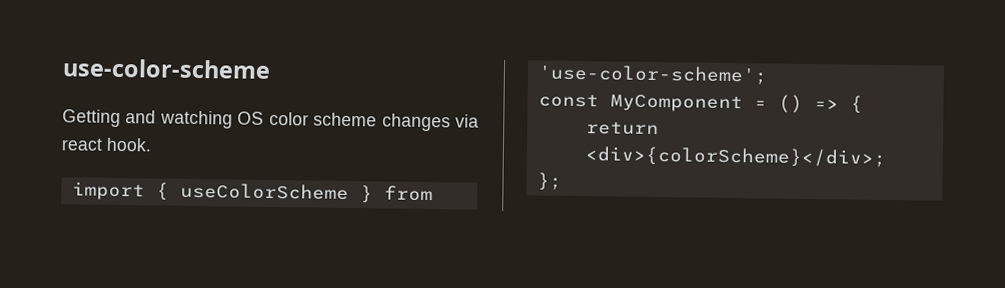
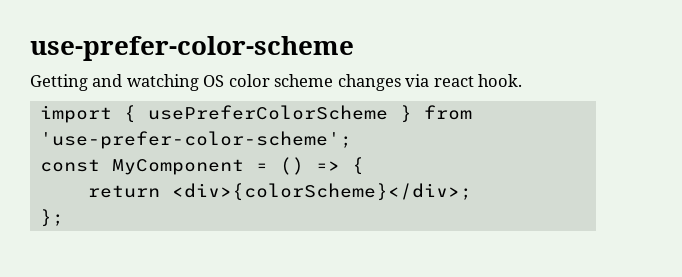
- use-color-scheme
+ use-prefer-color-scheme
- import { useColorScheme } from 'use-color-scheme';
+ import { usePreferColorScheme } from 'use-prefer-color-scheme';

